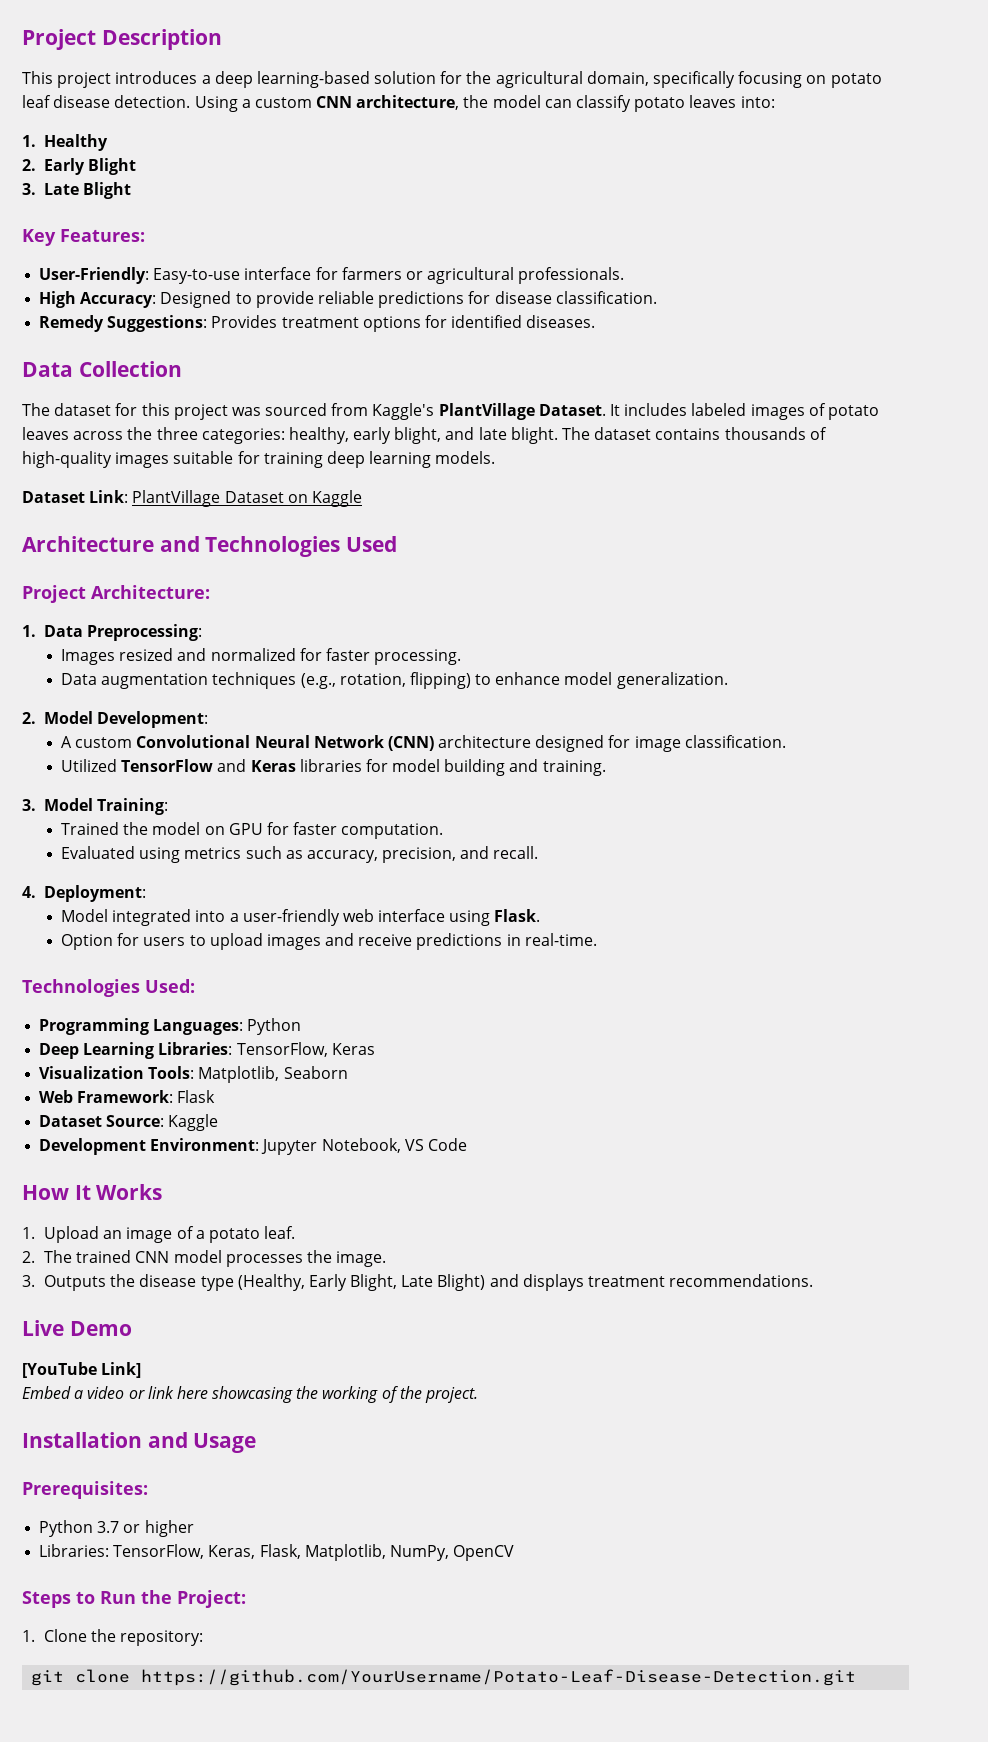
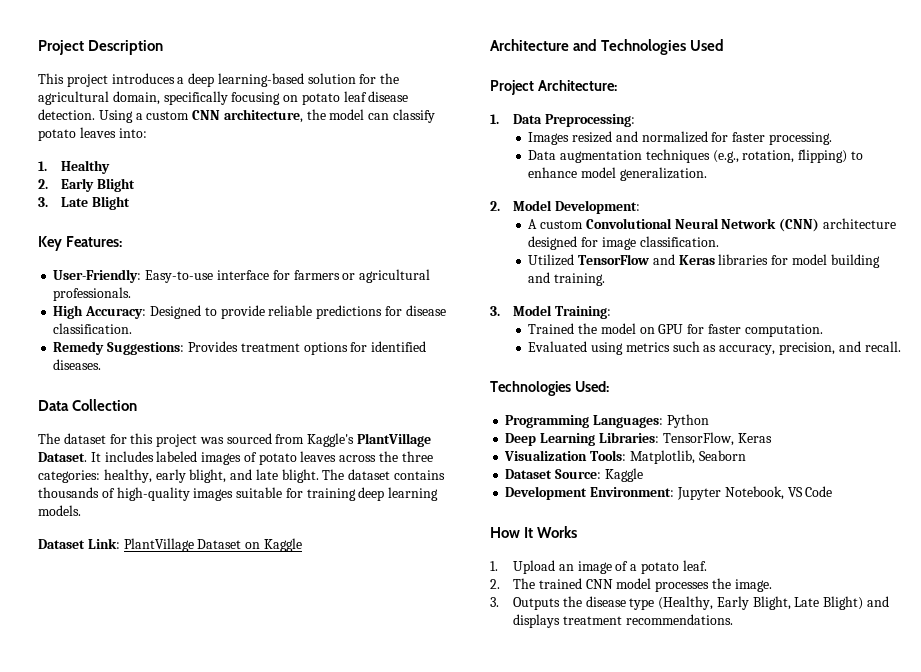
- 4. Deployment:
- Model integrated into a user-friendly web interface using Flask.
- Option for users to upload images and receive predictions in real-time.
- Web Framework: Flask
- Live Demo
- [YouTube Link]
- Embed a video or link here showcasing the working of the project.
- Installation and Usage
- Prerequisites:
- Python 3.7 or higher
- Libraries: TensorFlow, Keras, Flask, Matplotlib, NumPy, OpenCV
- Steps to Run the Project:
- 1. Clone the repository:
- git clone https://github.com/YourUsername/Potato-Leaf-Disease-Detection.git

